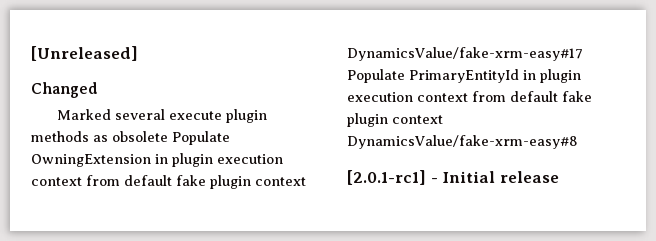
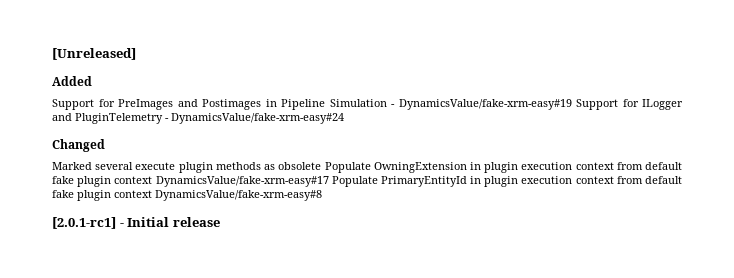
+ Added
+ Support for PreImages and Postimages in Pipeline Simulation - DynamicsValue/fake-xrm-easy#19 Support for ILogger and PluginTelemetry - DynamicsValue/fake-xrm-easy#24

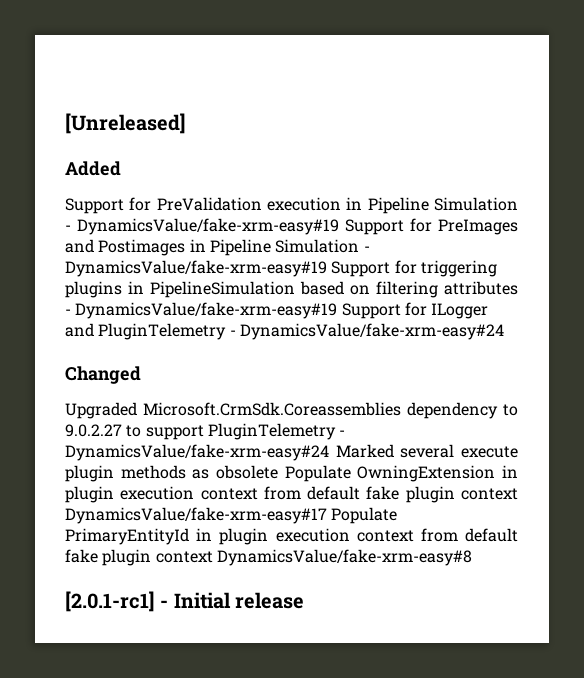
- Support for PreImages and Postimages in Pipeline Simulation - DynamicsValue/fake-xrm-easy#19 Support for ILogger and PluginTelemetry - DynamicsValue/fake-xrm-easy#24
+ Support for PreValidation execution in Pipeline Simulation - DynamicsValue/fake-xrm-easy#19 Support for PreImages and Postimages in Pipeline Simulation - DynamicsValue/fake-xrm-easy#19 Support for triggering plugins in PipelineSimulation based on filtering attributes - DynamicsValue/fake-xrm-easy#19 Support for ILogger and PluginTelemetry - DynamicsValue/fake-xrm-easy#24
- Marked several execute plugin methods as obsolete Populate OwningExtension in plugin execution context from default fake plugin context DynamicsValue/fake-xrm-easy#17 Populate PrimaryEntityId in plugin execution context from default fake plugin context DynamicsValue/fake-xrm-easy#8
+ Upgraded Microsoft.CrmSdk.Coreassemblies dependency to 9.0.2.27 to support PluginTelemetry - DynamicsValue/fake-xrm-easy#24 Marked several execute plugin methods as obsolete Populate OwningExtension in plugin execution context from default fake plugin context DynamicsValue/fake-xrm-easy#17 Populate PrimaryEntityId in plugin execution context from default fake plugin context DynamicsValue/fake-xrm-easy#8

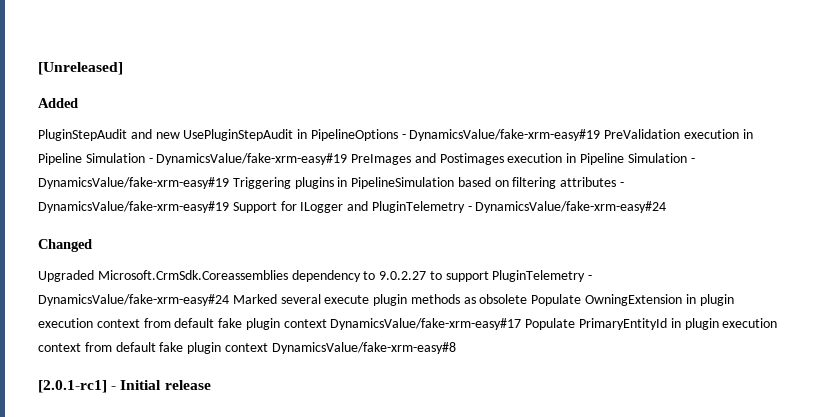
- Support for PreValidation execution in Pipeline Simulation - DynamicsValue/fake-xrm-easy#19 Support for PreImages and Postimages in Pipeline Simulation - DynamicsValue/fake-xrm-easy#19 Support for triggering plugins in PipelineSimulation based on filtering attributes - DynamicsValue/fake-xrm-easy#19 Support for ILogger and PluginTelemetry - DynamicsValue/fake-xrm-easy#24
+ PluginStepAudit and new UsePluginStepAudit in PipelineOptions - DynamicsValue/fake-xrm-easy#19 PreValidation execution in Pipeline Simulation - DynamicsValue/fake-xrm-easy#19 PreImages and Postimages execution in Pipeline Simulation - DynamicsValue/fake-xrm-easy#19 Triggering plugins in PipelineSimulation based on filtering attributes - DynamicsValue/fake-xrm-easy#19 Support for ILogger and PluginTelemetry - DynamicsValue/fake-xrm-easy#24

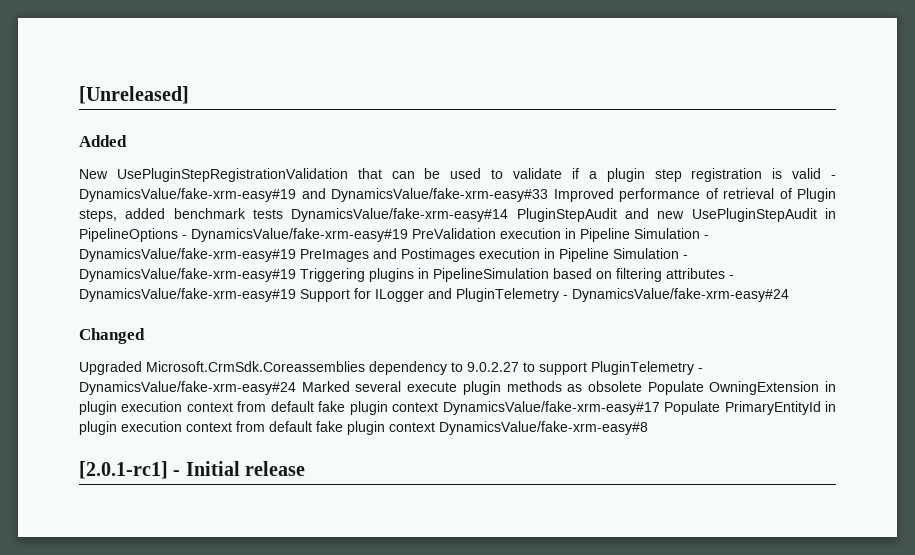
- PluginStepAudit and new UsePluginStepAudit in PipelineOptions - DynamicsValue/fake-xrm-easy#19 PreValidation execution in Pipeline Simulation - DynamicsValue/fake-xrm-easy#19 PreImages and Postimages execution in Pipeline Simulation - DynamicsValue/fake-xrm-easy#19 Triggering plugins in PipelineSimulation based on filtering attributes - DynamicsValue/fake-xrm-easy#19 Support for ILogger and PluginTelemetry - DynamicsValue/fake-xrm-easy#24
+ New UsePluginStepRegistrationValidation that can be used to validate if a plugin step registration is valid - DynamicsValue/fake-xrm-easy#19 and DynamicsValue/fake-xrm-easy#33 Improved performance of retrieval of Plugin steps, added benchmark tests DynamicsValue/fake-xrm-easy#14 PluginStepAudit and new UsePluginStepAudit in PipelineOptions - DynamicsValue/fake-xrm-easy#19 PreValidation execution in Pipeline Simulation - DynamicsValue/fake-xrm-easy#19 PreImages and Postimages execution in Pipeline Simulation - DynamicsValue/fake-xrm-easy#19 Triggering plugins in PipelineSimulation based on filtering attributes - DynamicsValue/fake-xrm-easy#19 Support for ILogger and PluginTelemetry - DynamicsValue/fake-xrm-easy#24

